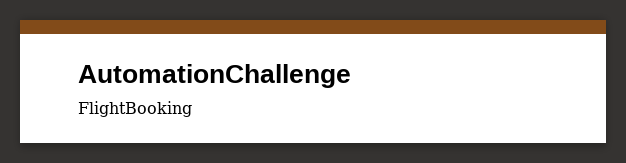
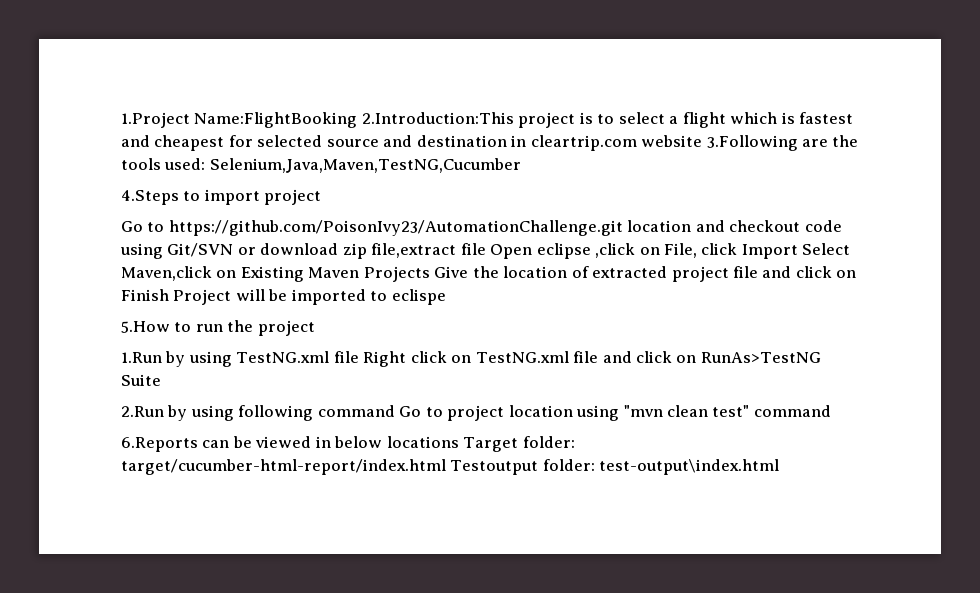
- AutomationChallenge
- FlightBooking
+ 1.Project Name:FlightBooking 2.Introduction:This project is to select a flight which is fastest and cheapest for selected source and destination in cleartrip.com website 3.Following are the tools used: Selenium,Java,Maven,TestNG,Cucumber
+ 4.Steps to import project
+ Go to https://github.com/PoisonIvy23/AutomationChallenge.git location and checkout code using Git/SVN or download zip file,extract file Open eclipse ,click on File, click Import Select Maven,click on Existing Maven Projects Give the location of extracted project file and click on Finish Project will be imported to eclispe
+ 5.How to run the project
+ 1.Run by using TestNG.xml file Right click on TestNG.xml file and click on RunAs>TestNG Suite
+ 2.Run by using following command Go to project location using "mvn clean test" command
+ 6.Reports can be viewed in below locations Target folder: target/cucumber-html-report/index.html Testoutput folder: test-output\index.html

